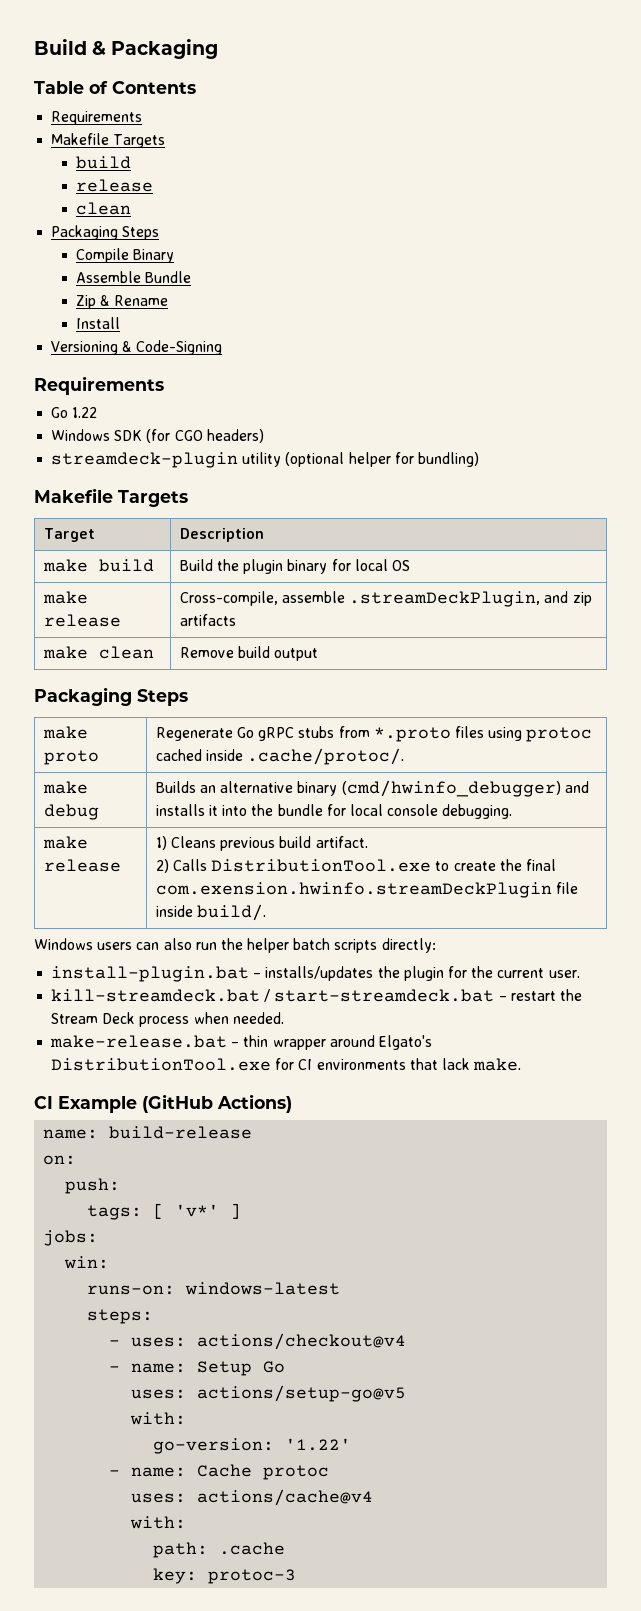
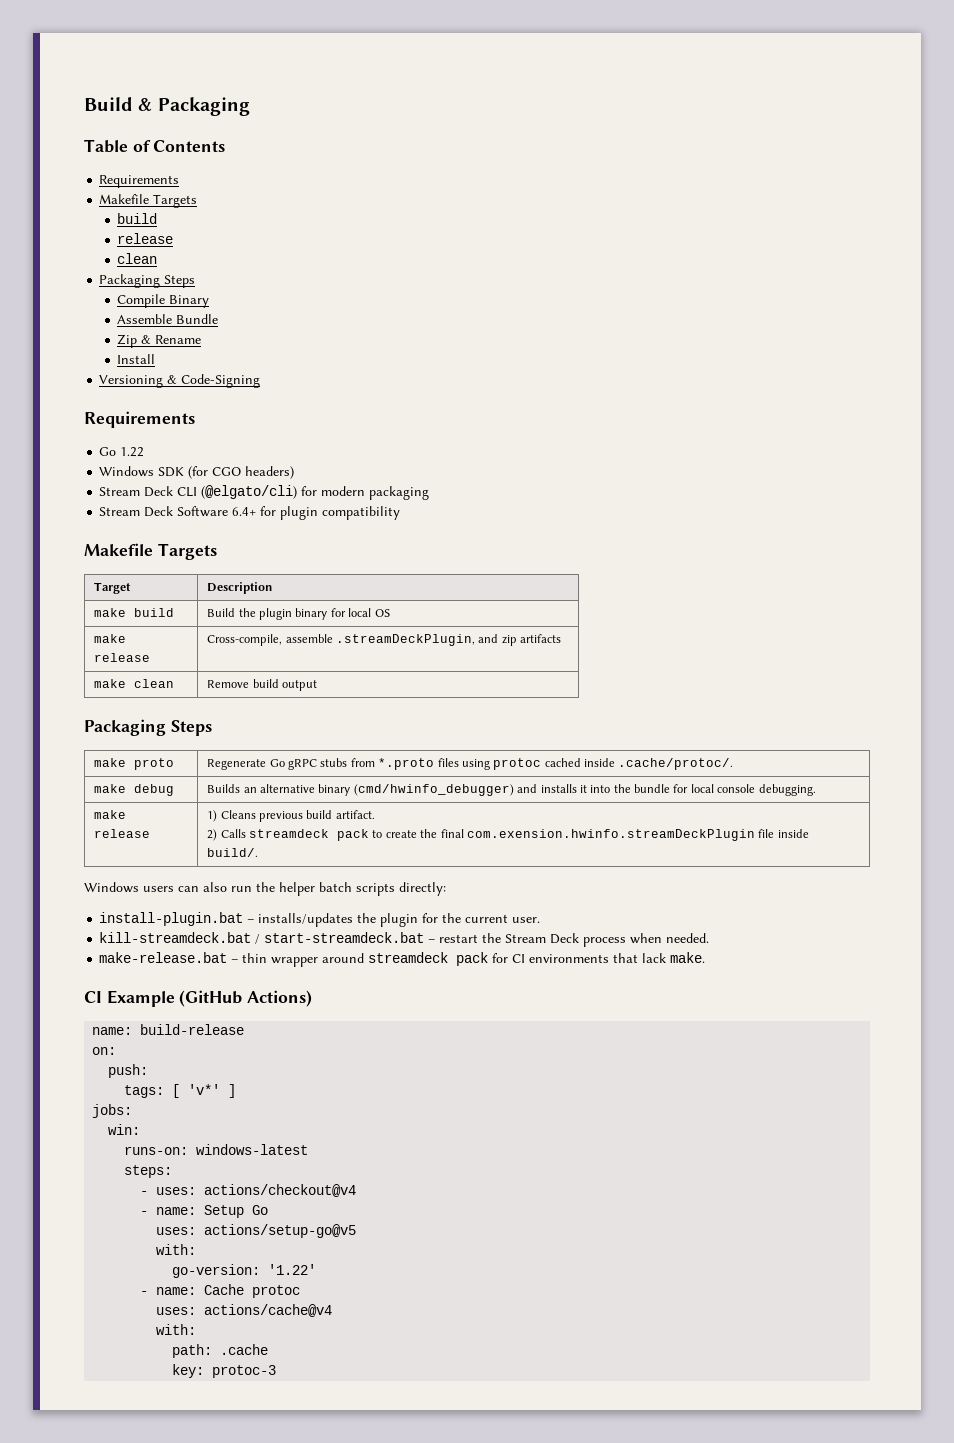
- streamdeck-plugin utility (optional helper for bundling)
+ Stream Deck CLI (@elgato/cli) for modern packaging
+ Stream Deck Software 6.4+ for plugin compatibility
  make release | 1) Cleans previous build artifact.
- 2) Calls DistributionTool.exe to create the final com.exension.hwinfo.streamDeckPlugin file inside build/.
+ 2) Calls streamdeck pack to create the final com.exension.hwinfo.streamDeckPlugin file inside build/.
- make-release.bat – thin wrapper around Elgato's DistributionTool.exe for CI environments that lack make.
+ make-release.bat – thin wrapper around streamdeck pack for CI environments that lack make.

